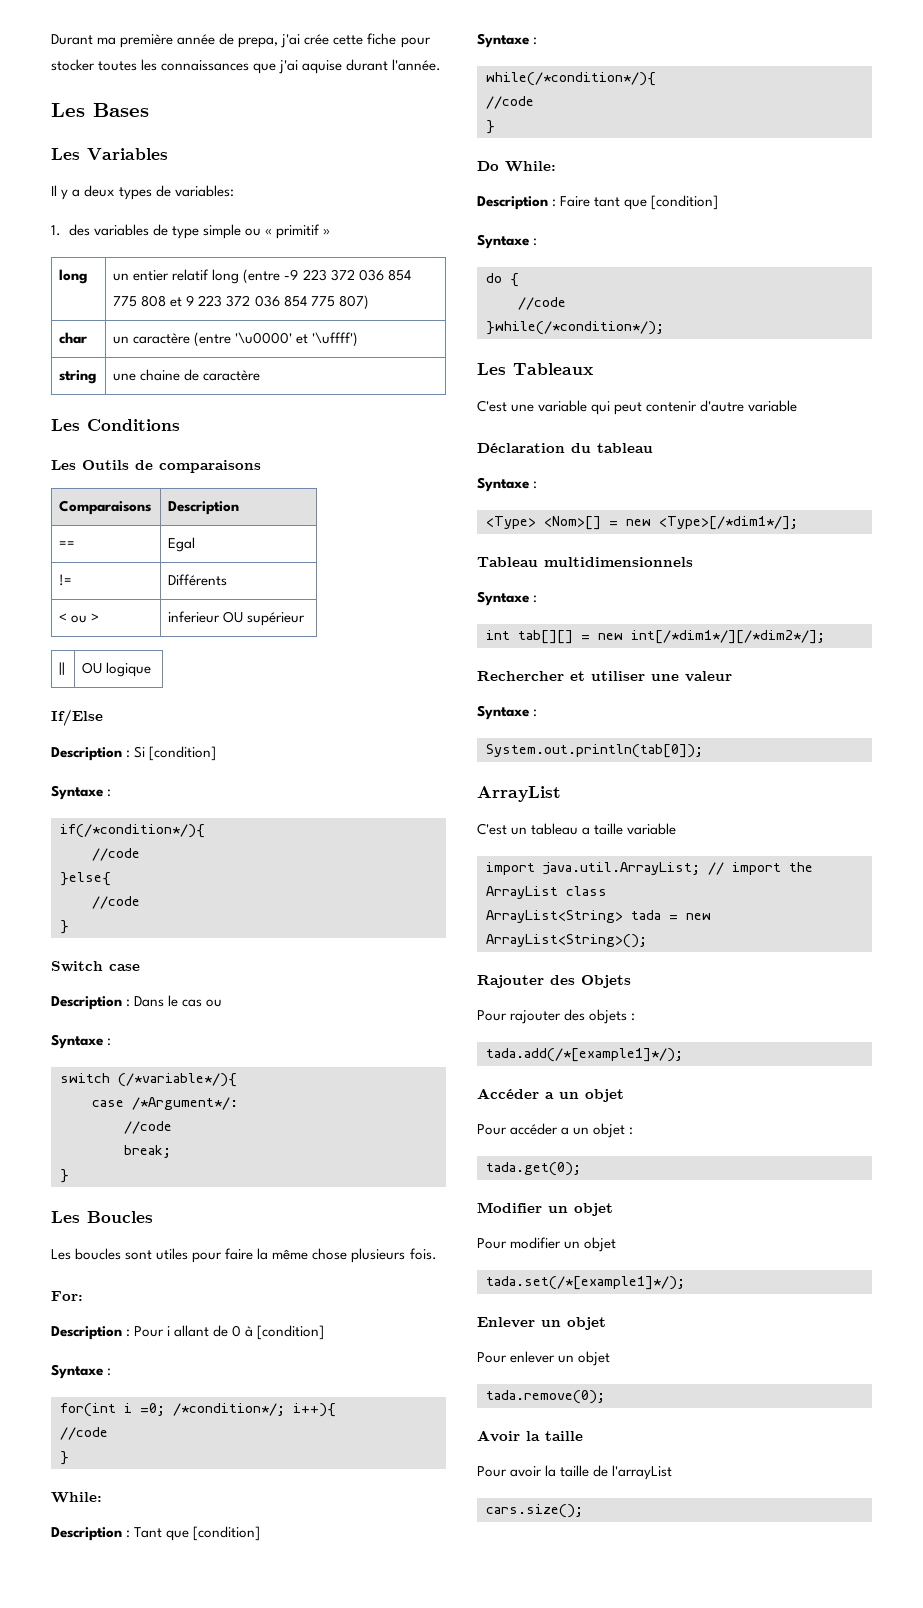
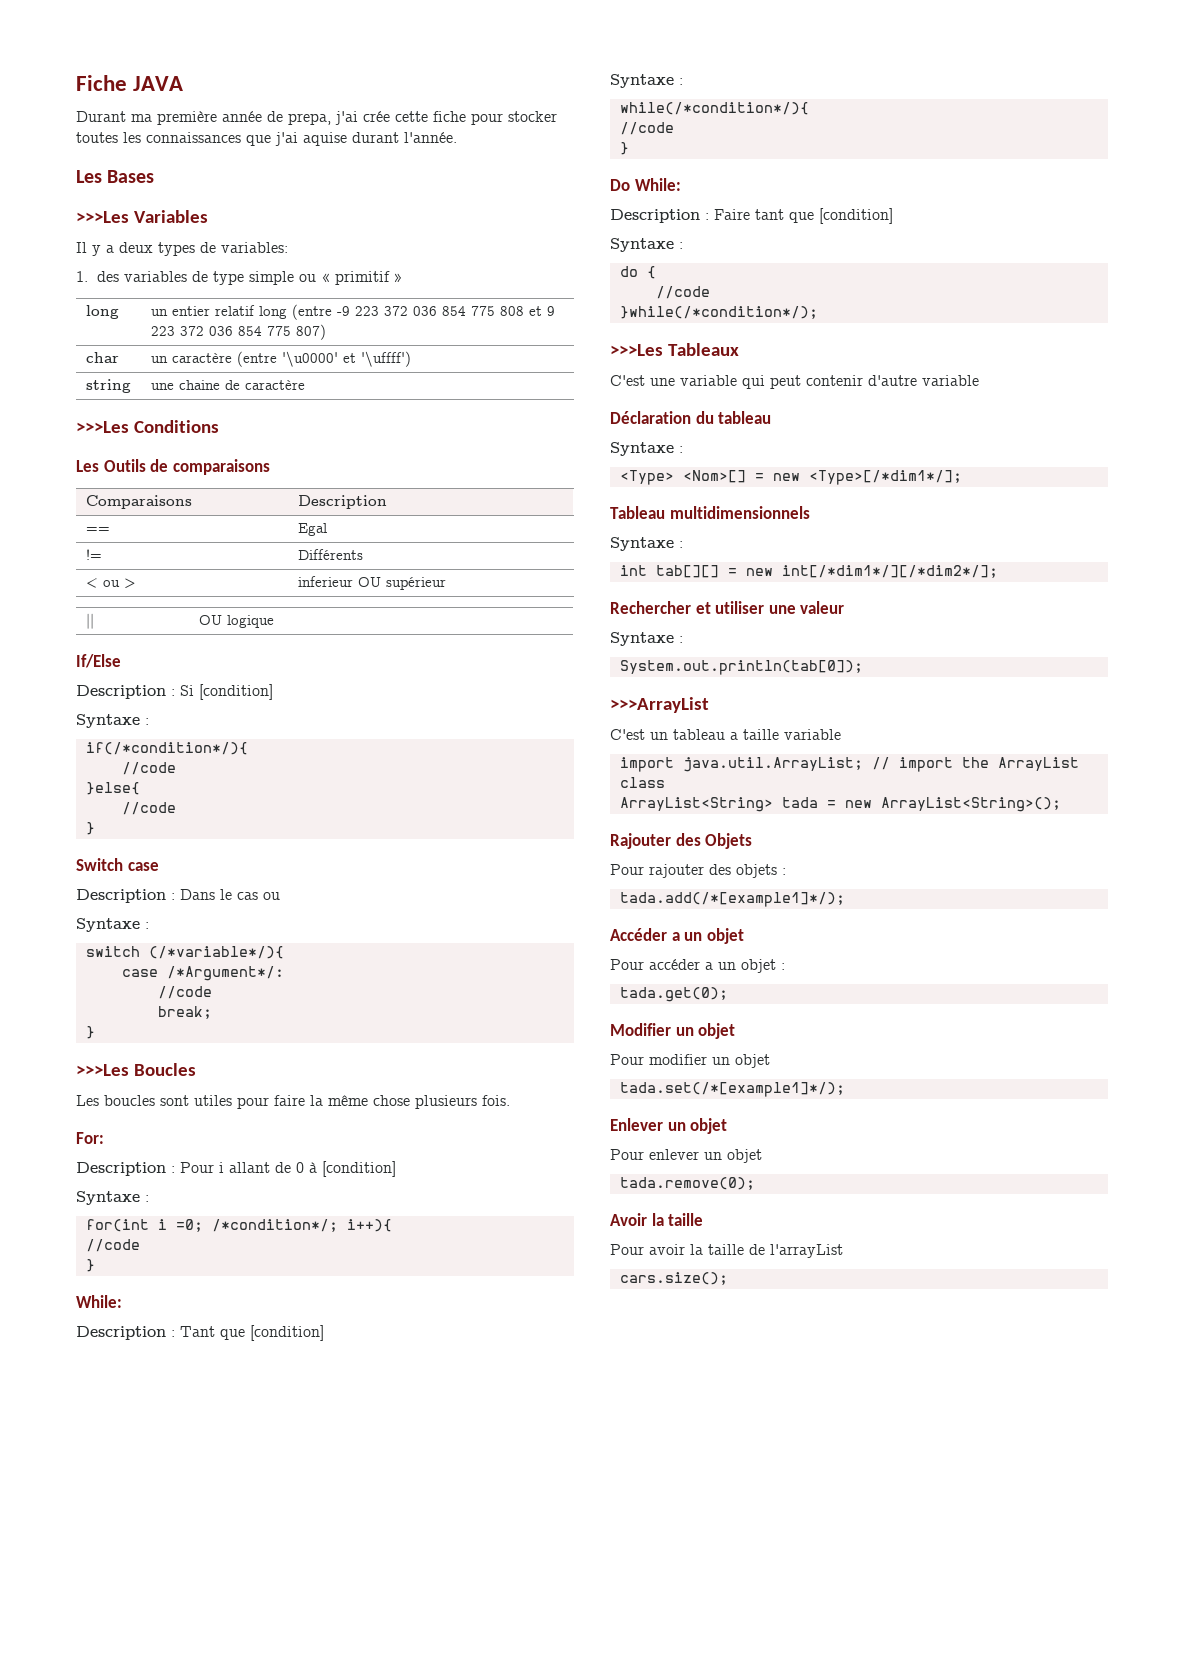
+ Fiche JAVA
- Les Variables
+ >>>Les Variables
- Les Conditions
+ >>>Les Conditions
- Les Boucles
+ >>>Les Boucles
- Les Tableaux
+ >>>Les Tableaux
  System.out.println(tab[0]);
- ArrayList
+ >>>ArrayList

